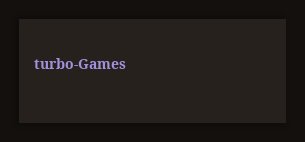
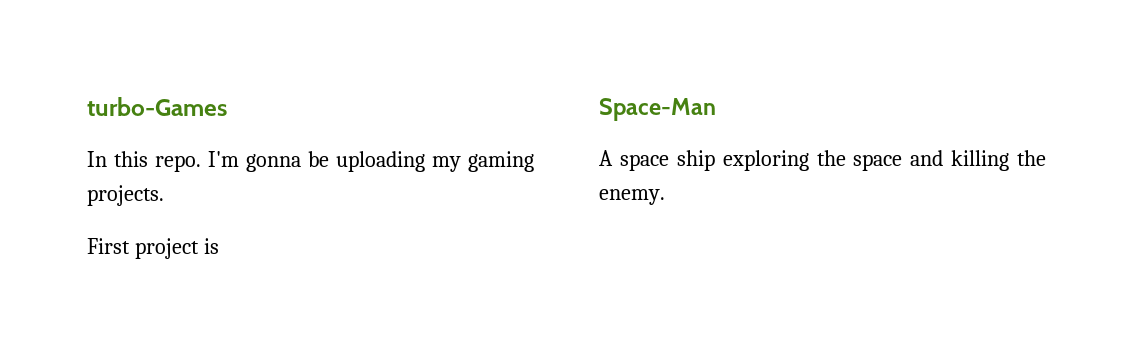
+ In this repo. I'm gonna be uploading my gaming projects.
+ First project is
+ Space-Man
+ A space ship exploring the space and killing the enemy.

